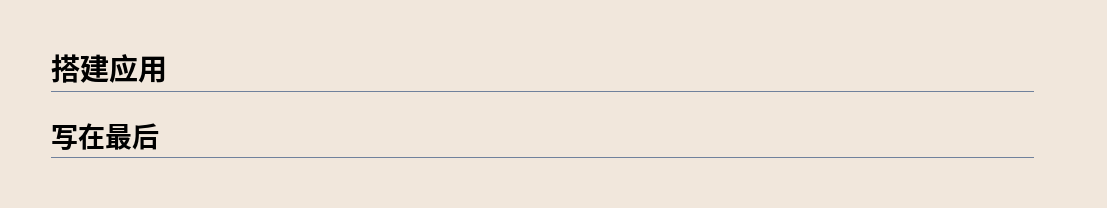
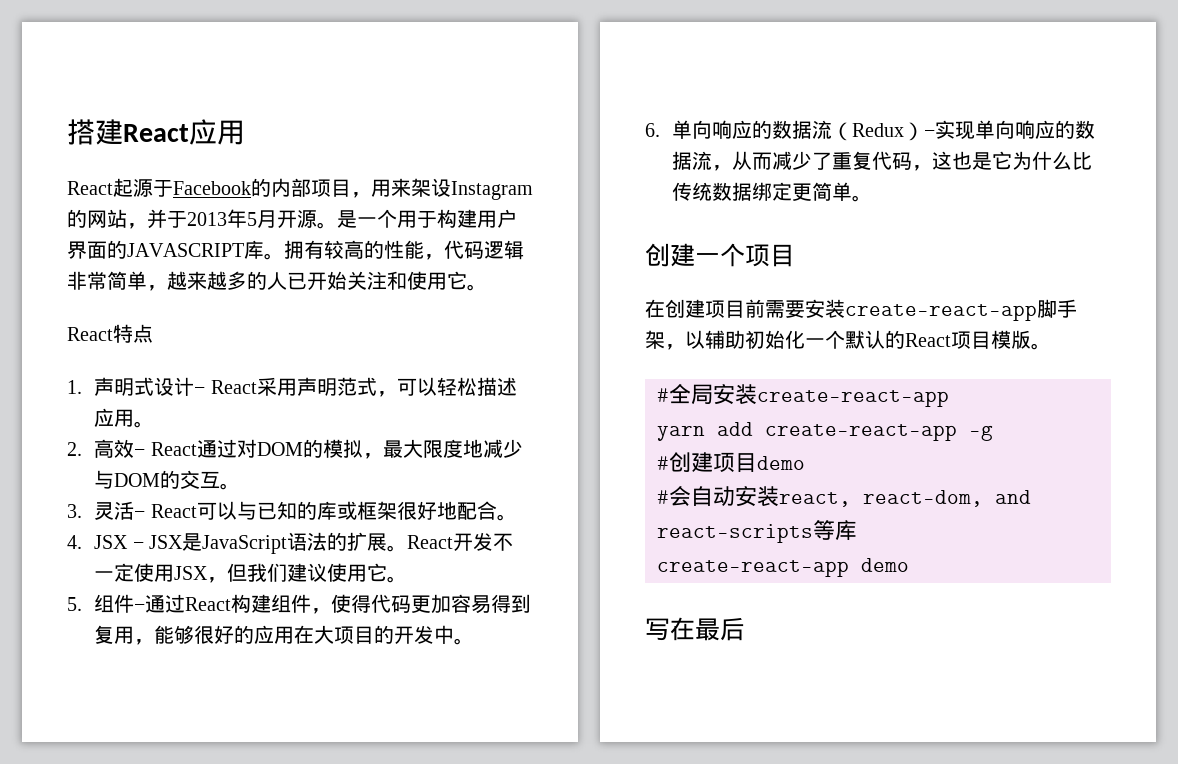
- 搭建应用
+ 搭建React应用
+ React起源于Facebook的内部项目，用来架设Instagram的网站，并于2013年5月开源。是一个用于构建用户界面的JAVASCRIPT库。拥有较高的性能，代码逻辑非常简单，越来越多的人已开始关注和使用它。
+ React特点
+ 1.声明式设计− React采用声明范式，可以轻松描述应用。
+ 2.高效− React通过对DOM的模拟，最大限度地减少与DOM的交互。
+ 3.灵活− React可以与已知的库或框架很好地配合。
+ 4. JSX − JSX是JavaScript语法的扩展。React开发不一定使用JSX，但我们建议使用它。
+ 5.组件−通过React构建组件，使得代码更加容易得到复用，能够很好的应用在大项目的开发中。
+ 6.单向响应的数据流（Redux）−实现单向响应的数据流，从而减少了重复代码，这也是它为什么比传统数据绑定更简单。
+ 创建一个项目
+ 在创建项目前需要安装create-react-app脚手架，以辅助初始化一个默认的React项目模版。
+ #全局安装create-react-app
+ yarn add create-react-app -g
+ #创建项目demo
+ #会自动安装react, react-dom, and react-scripts等库
+ create-react-app demo

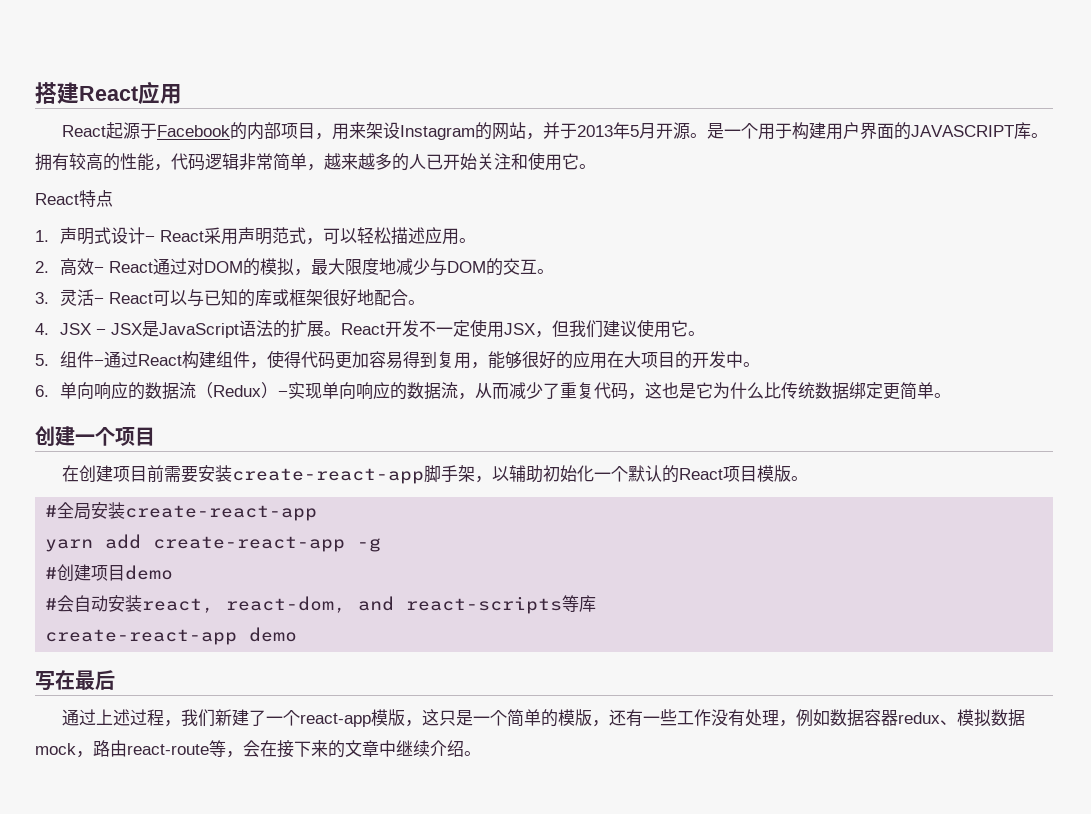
+ 通过上述过程，我们新建了一个react-app模版，这只是一个简单的模版，还有一些工作没有处理，例如数据容器redux、模拟数据mock，路由react-route等，会在接下来的文章中继续介绍。

